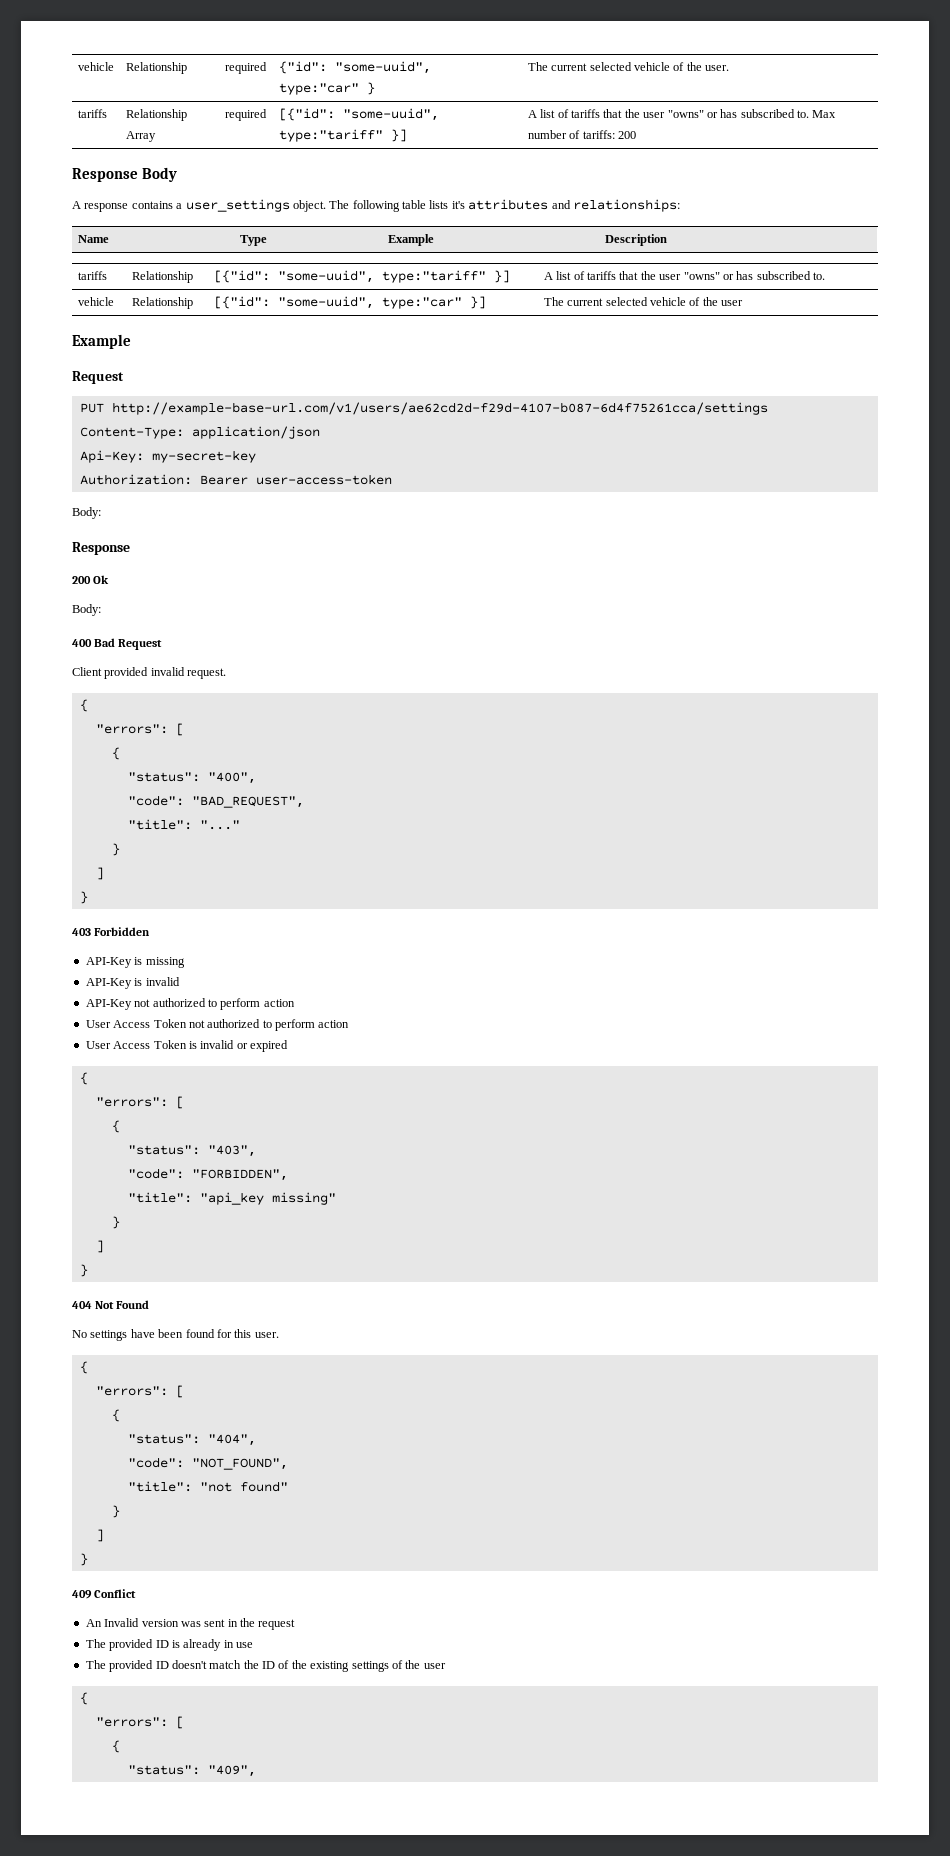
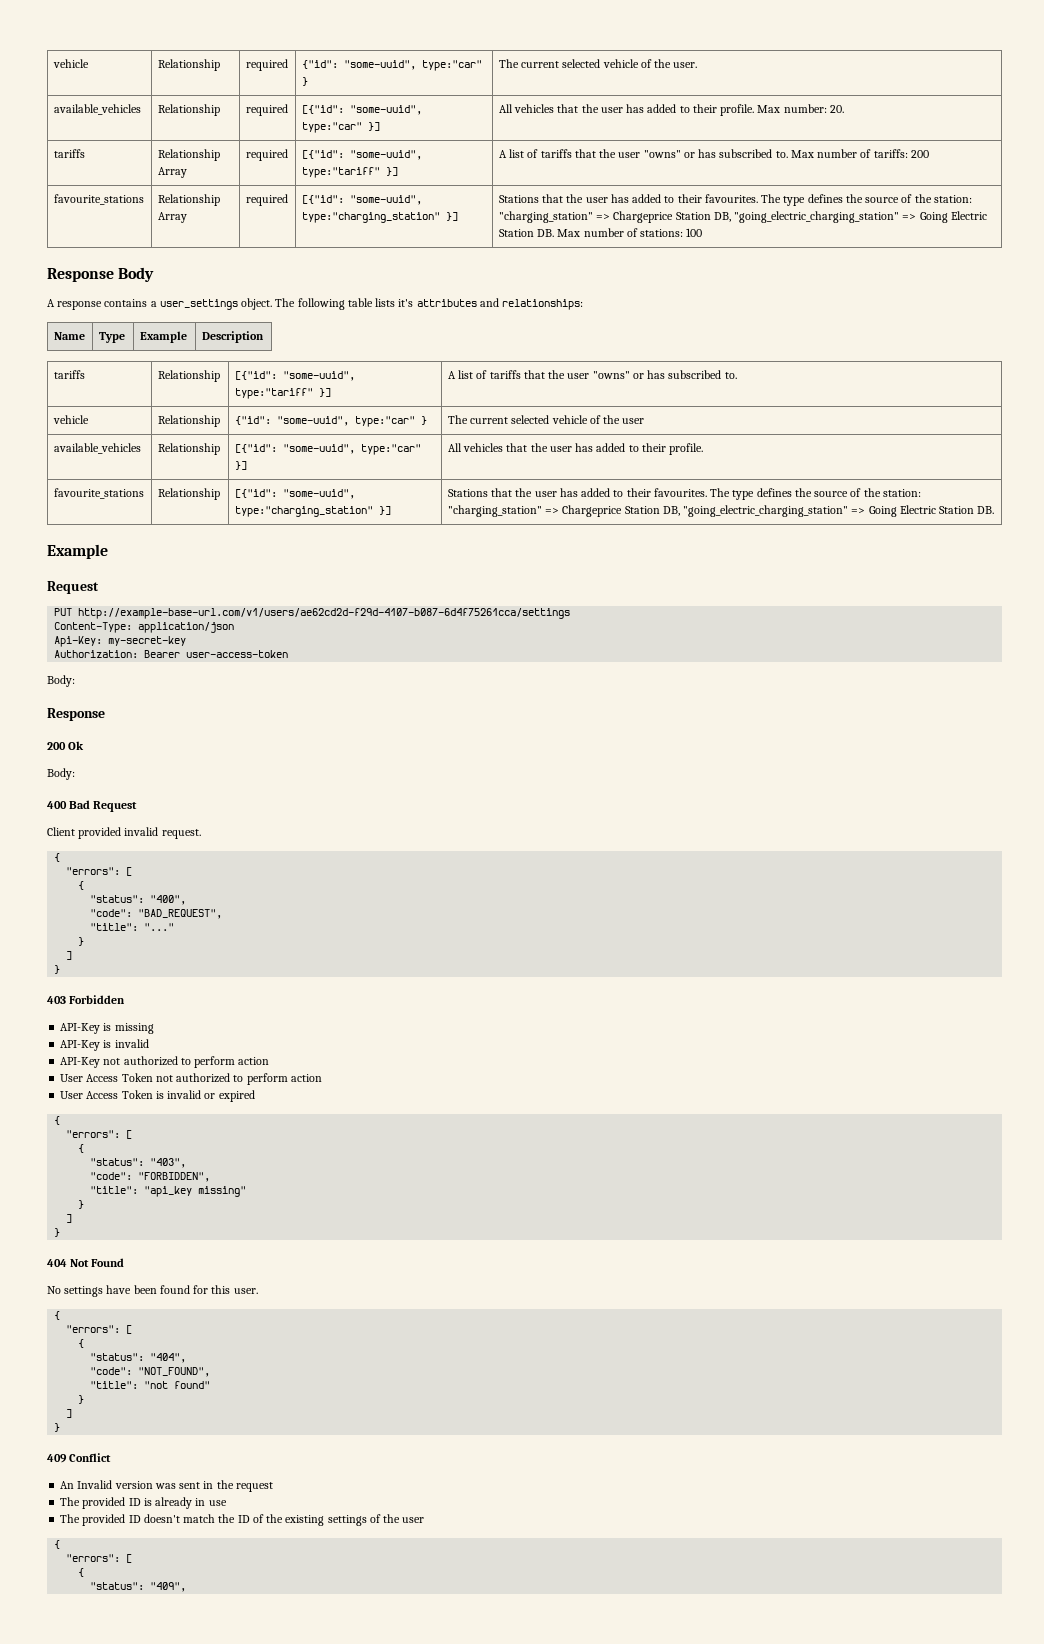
+ available_vehicles | Relationship | required | [{"id": "some-uuid", type:"car" }] | All vehicles that the user has added to their profile. Max number: 20.
+ favourite_stations | Relationship Array | required | [{"id": "some-uuid", type:"charging_station" }] | Stations that the user has added to their favourites. The type defines the source of the station: "charging_station" => Chargeprice Station DB, "going_electric_charging_station" => Going Electric Station DB. Max number of stations: 100
- vehicle | Relationship | [{"id": "some-uuid", type:"car" }] | The current selected vehicle of the user
+ vehicle | Relationship | {"id": "some-uuid", type:"car" } | The current selected vehicle of the user
+ available_vehicles | Relationship | [{"id": "some-uuid", type:"car" }] | All vehicles that the user has added to their profile.
+ favourite_stations | Relationship | [{"id": "some-uuid", type:"charging_station" }] | Stations that the user has added to their favourites. The type defines the source of the station: "charging_station" => Chargeprice Station DB, "going_electric_charging_station" => Going Electric Station DB.

